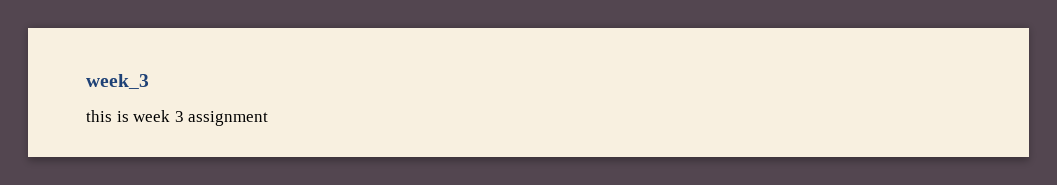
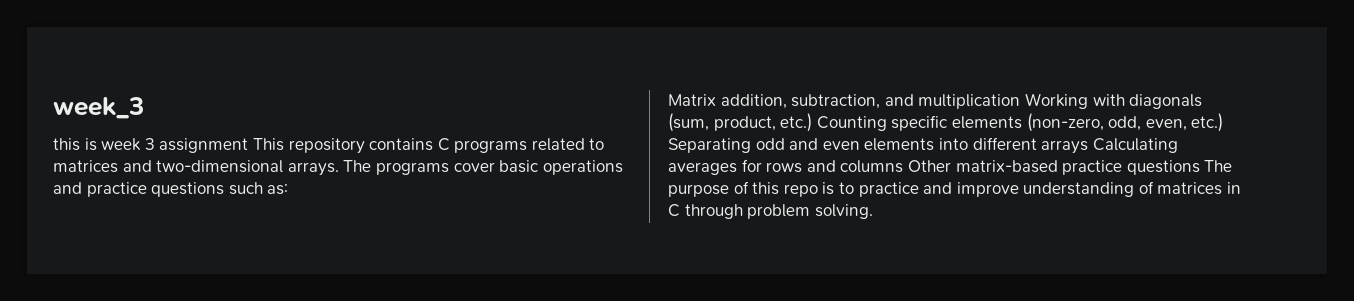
- this is week 3 assignment
+ this is week 3 assignment This repository contains C programs related to matrices and two-dimensional arrays. The programs cover basic operations and practice questions such as:
+ Matrix addition, subtraction, and multiplication Working with diagonals (sum, product, etc.) Counting specific elements (non-zero, odd, even, etc.) Separating odd and even elements into different arrays Calculating averages for rows and columns Other matrix-based practice questions The purpose of this repo is to practice and improve understanding of matrices in C through problem solving.

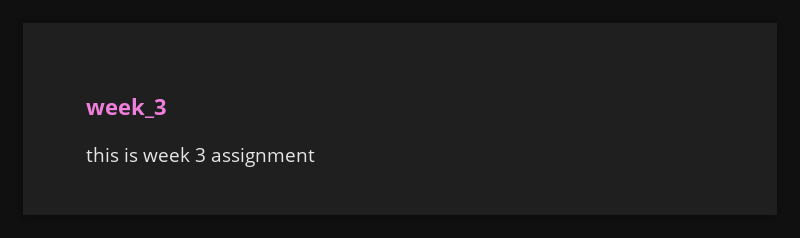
- this is week 3 assignment This repository contains C programs related to matrices and two-dimensional arrays. The programs cover basic operations and practice questions such as:
- Matrix addition, subtraction, and multiplication Working with diagonals (sum, product, etc.) Counting specific elements (non-zero, odd, even, etc.) Separating odd and even elements into different arrays Calculating averages for rows and columns Other matrix-based practice questions The purpose of this repo is to practice and improve understanding of matrices in C through problem solving.
+ this is week 3 assignment

